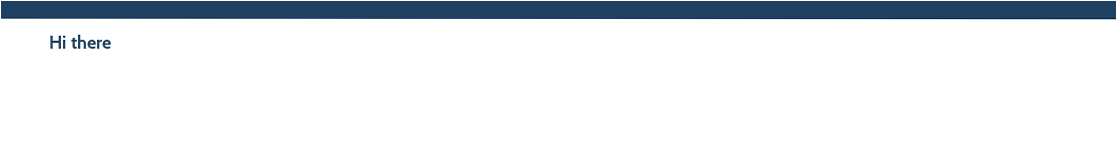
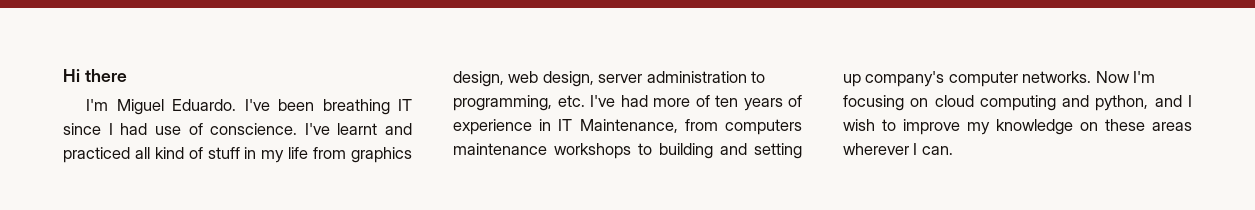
+ I'm Miguel Eduardo. I've been breathing IT since I had use of conscience. I've learnt and practiced all kind of stuff in my life from graphics design, web design, server administration to programming, etc. I've had more of ten years of experience in IT Maintenance, from computers maintenance workshops to building and setting up company's computer networks. Now I'm focusing on cloud computing and python, and I wish to improve my knowledge on these areas wherever I can.

